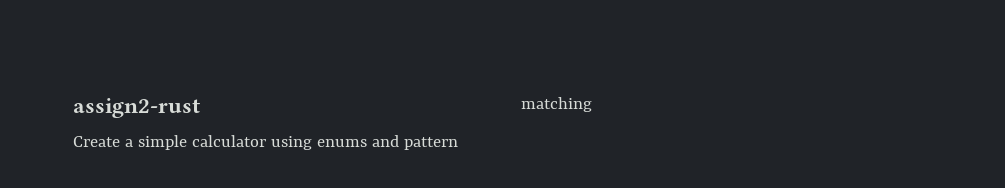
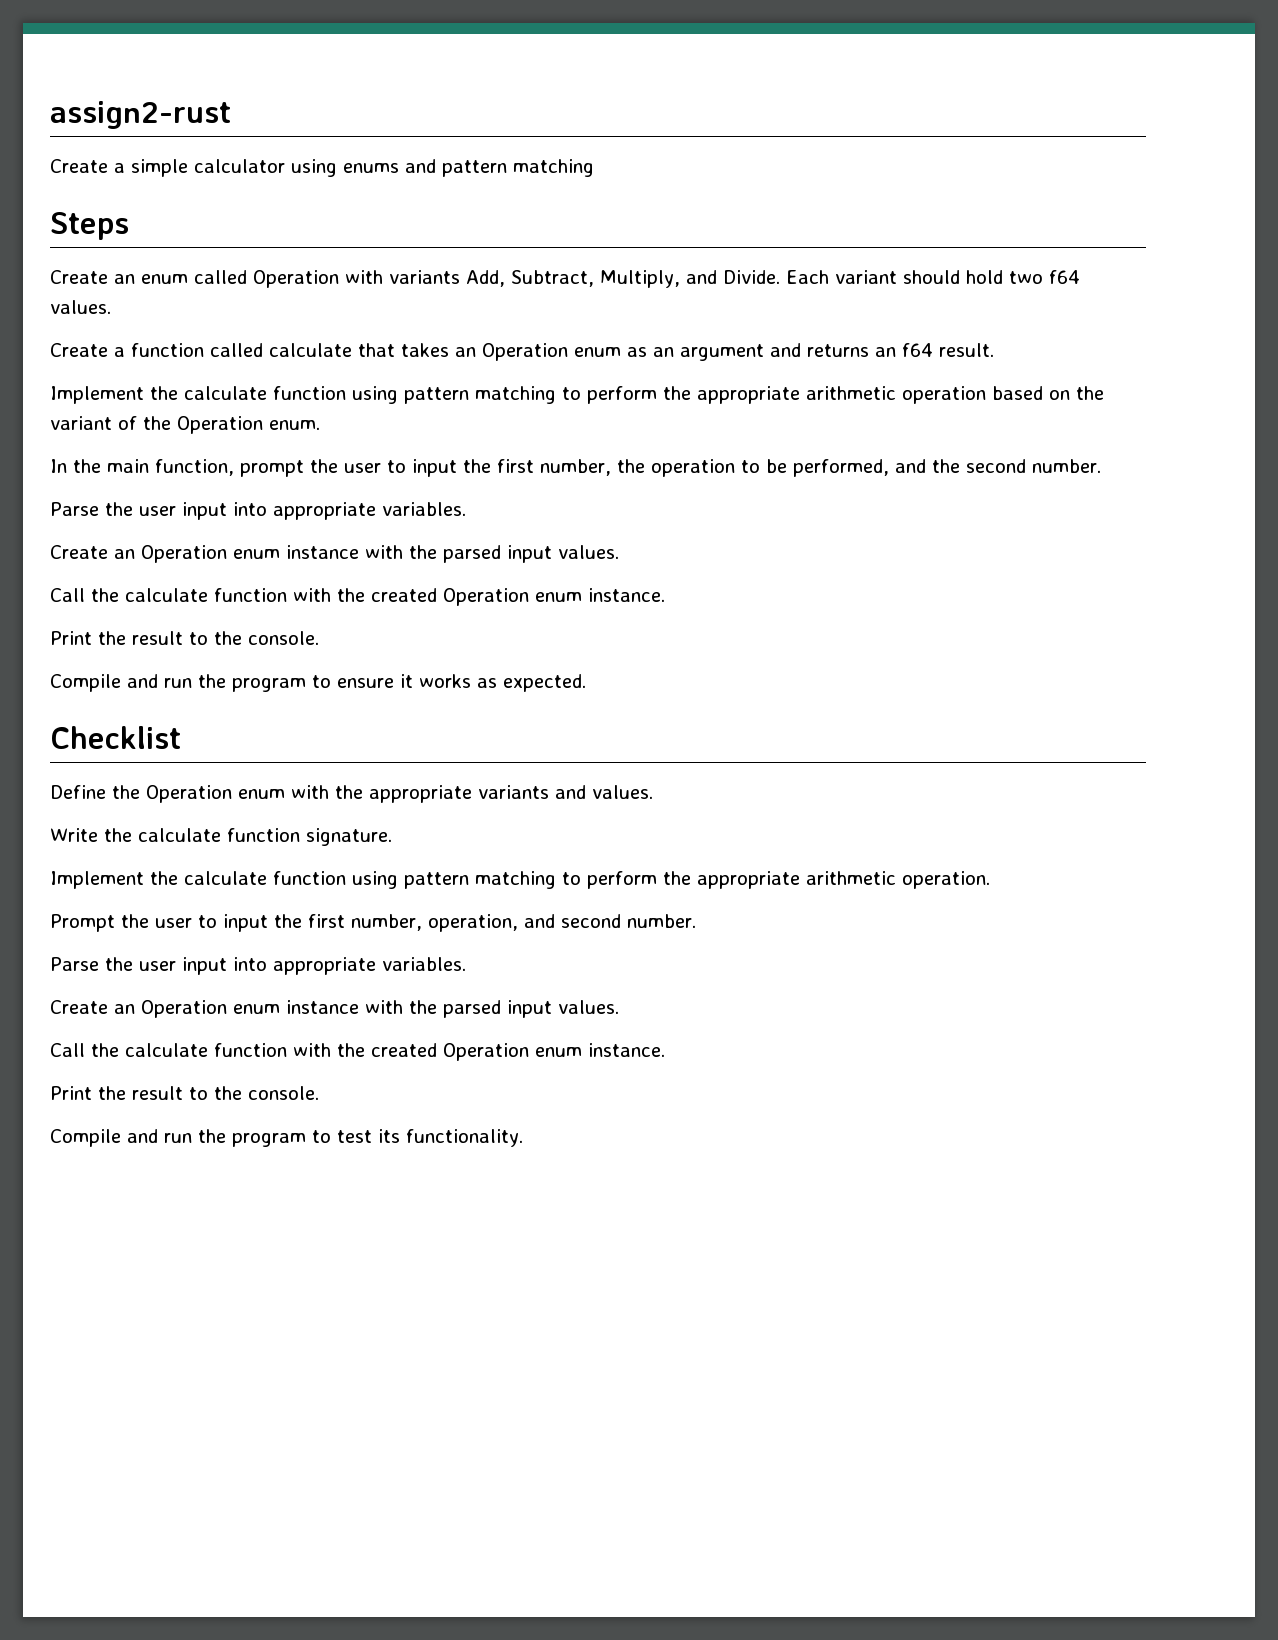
+ Steps
+ Create an enum called Operation with variants Add, Subtract, Multiply, and Divide. Each variant should hold two f64 values.
+ Create a function called calculate that takes an Operation enum as an argument and returns an f64 result.
+ Implement the calculate function using pattern matching to perform the appropriate arithmetic operation based on the variant of the Operation enum.
+ In the main function, prompt the user to input the first number, the operation to be performed, and the second number.
+ Parse the user input into appropriate variables.
+ Create an Operation enum instance with the parsed input values.
+ Call the calculate function with the created Operation enum instance.
+ Print the result to the console.
+ Compile and run the program to ensure it works as expected.
+ Checklist
+ Define the Operation enum with the appropriate variants and values.
+ Write the calculate function signature.
+ Implement the calculate function using pattern matching to perform the appropriate arithmetic operation.
+ Prompt the user to input the first number, operation, and second number.
+ Parse the user input into appropriate variables.
+ Create an Operation enum instance with the parsed input values.
+ Call the calculate function with the created Operation enum instance.
+ Print the result to the console.
+ Compile and run the program to test its functionality.

